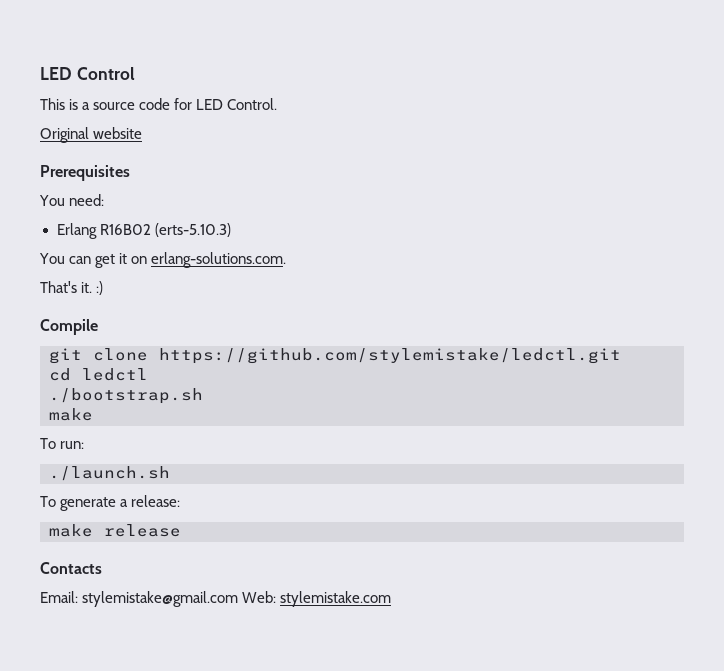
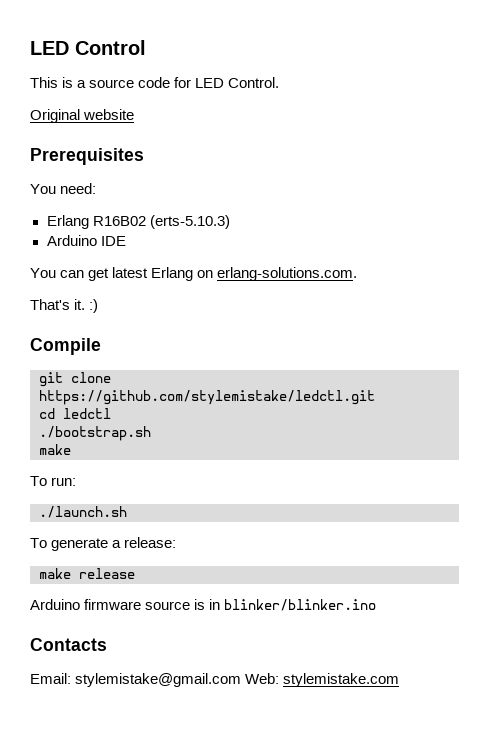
+ Arduino IDE
- You can get it on erlang-solutions.com.
+ You can get latest Erlang on erlang-solutions.com.
+ Arduino firmware source is in blinker/blinker.ino

